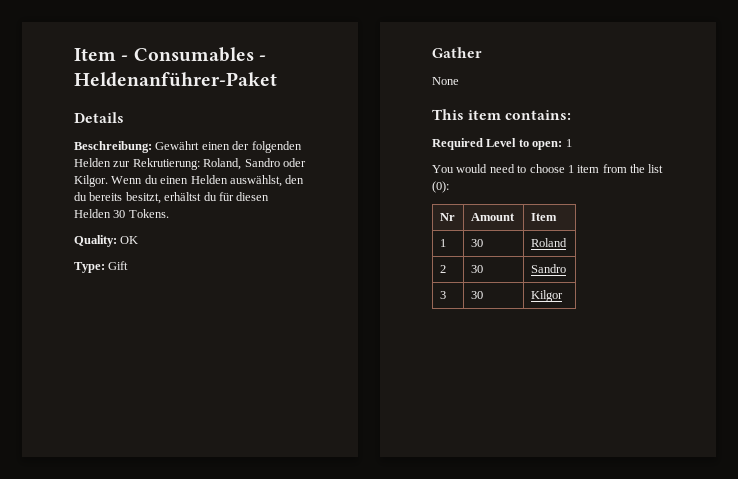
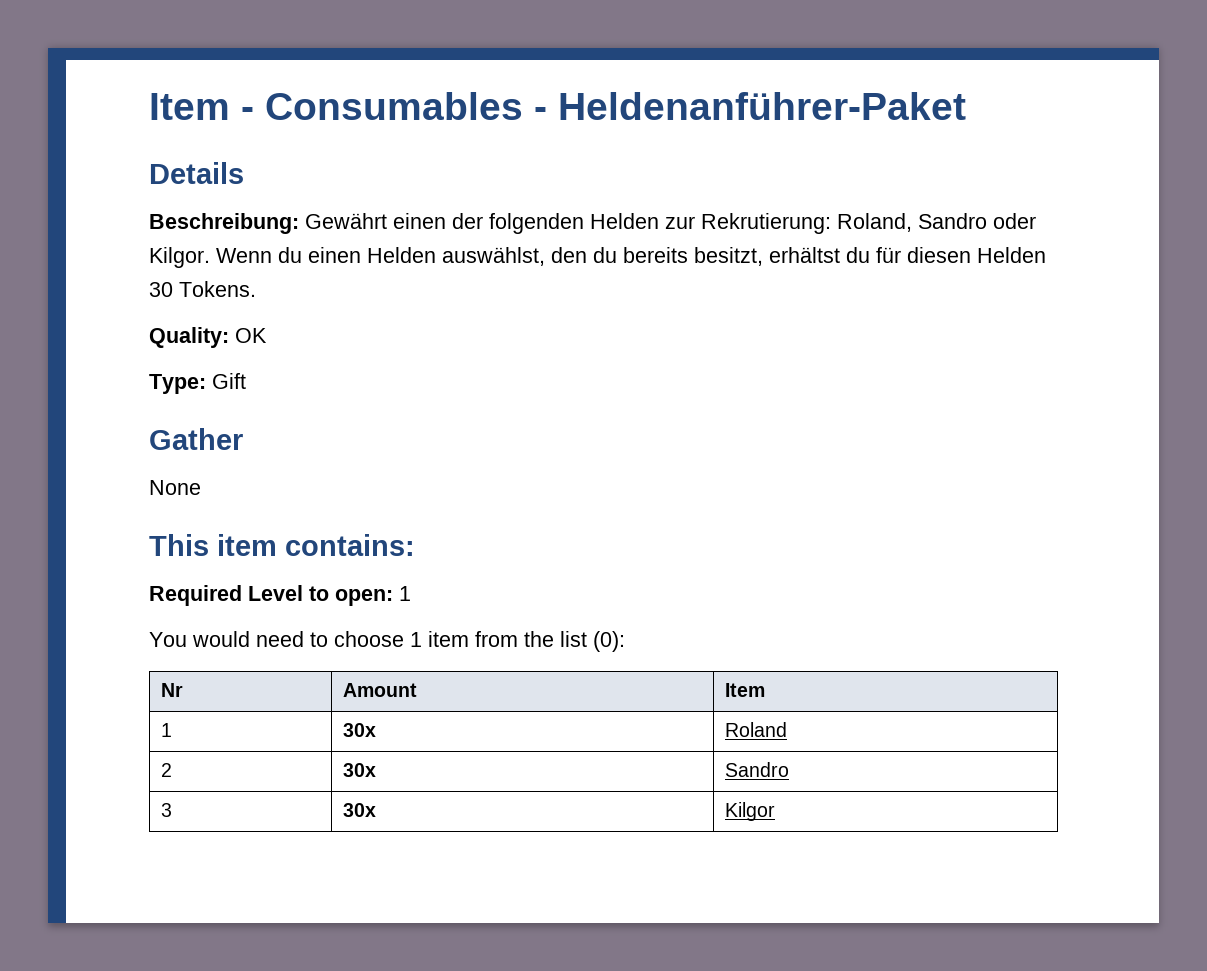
- 1 | 30 | Roland
+ 1 | 30x | Roland
- 2 | 30 | Sandro
+ 2 | 30x | Sandro
- 3 | 30 | Kilgor
+ 3 | 30x | Kilgor

